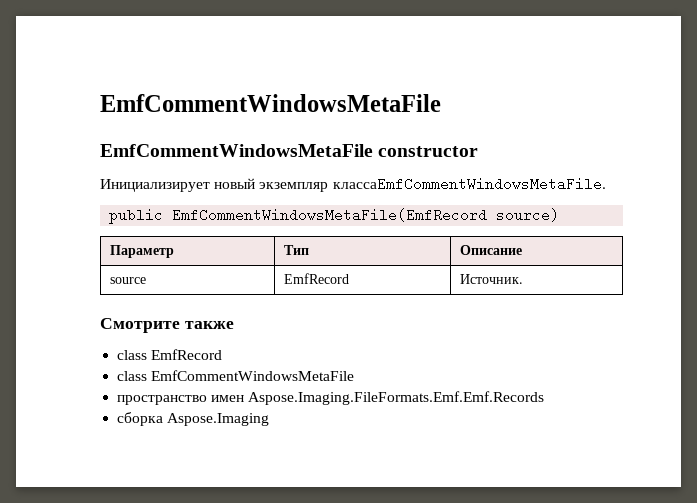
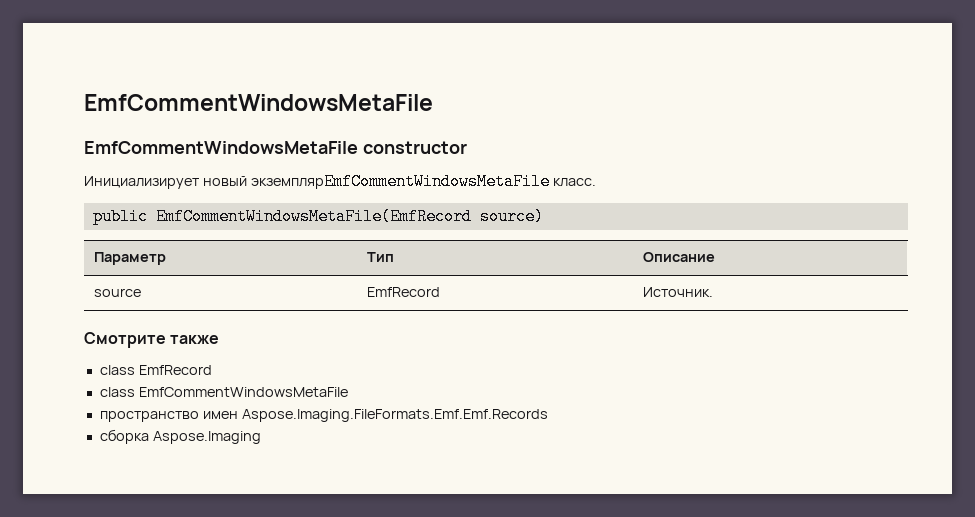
- Инициализирует новый экземпляр классаEmfCommentWindowsMetaFile.
+ Инициализирует новый экземплярEmfCommentWindowsMetaFile класс.

